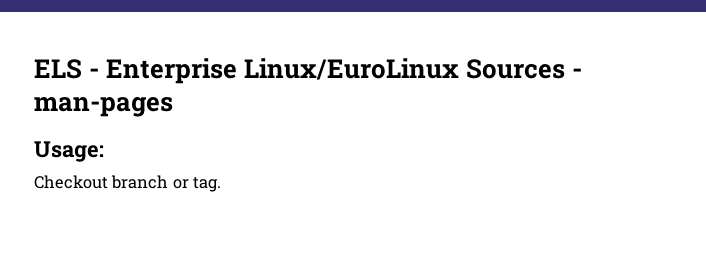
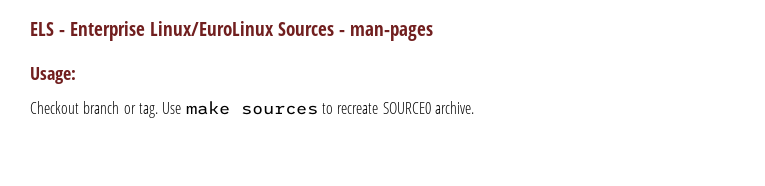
+ Use make sources to recreate SOURCE0 archive.

